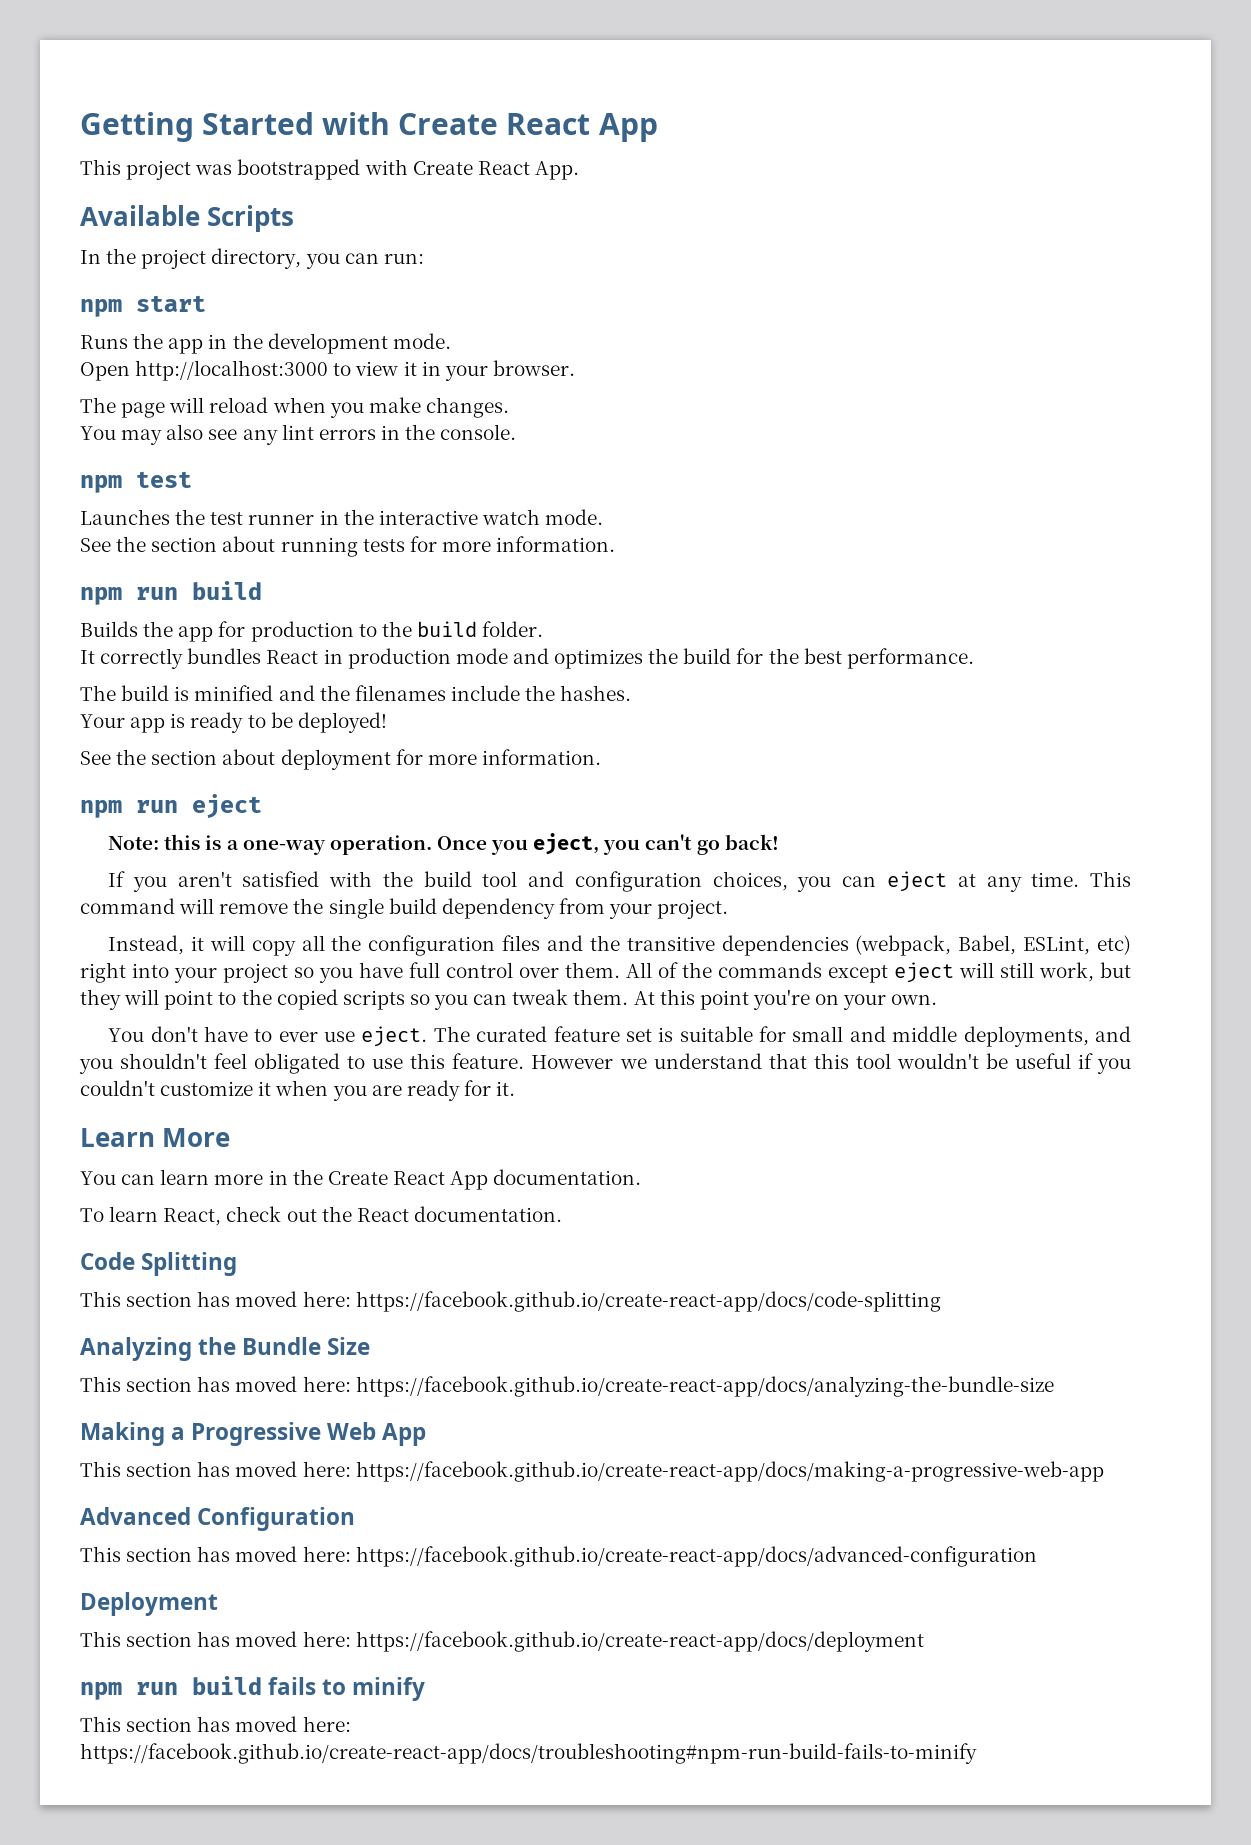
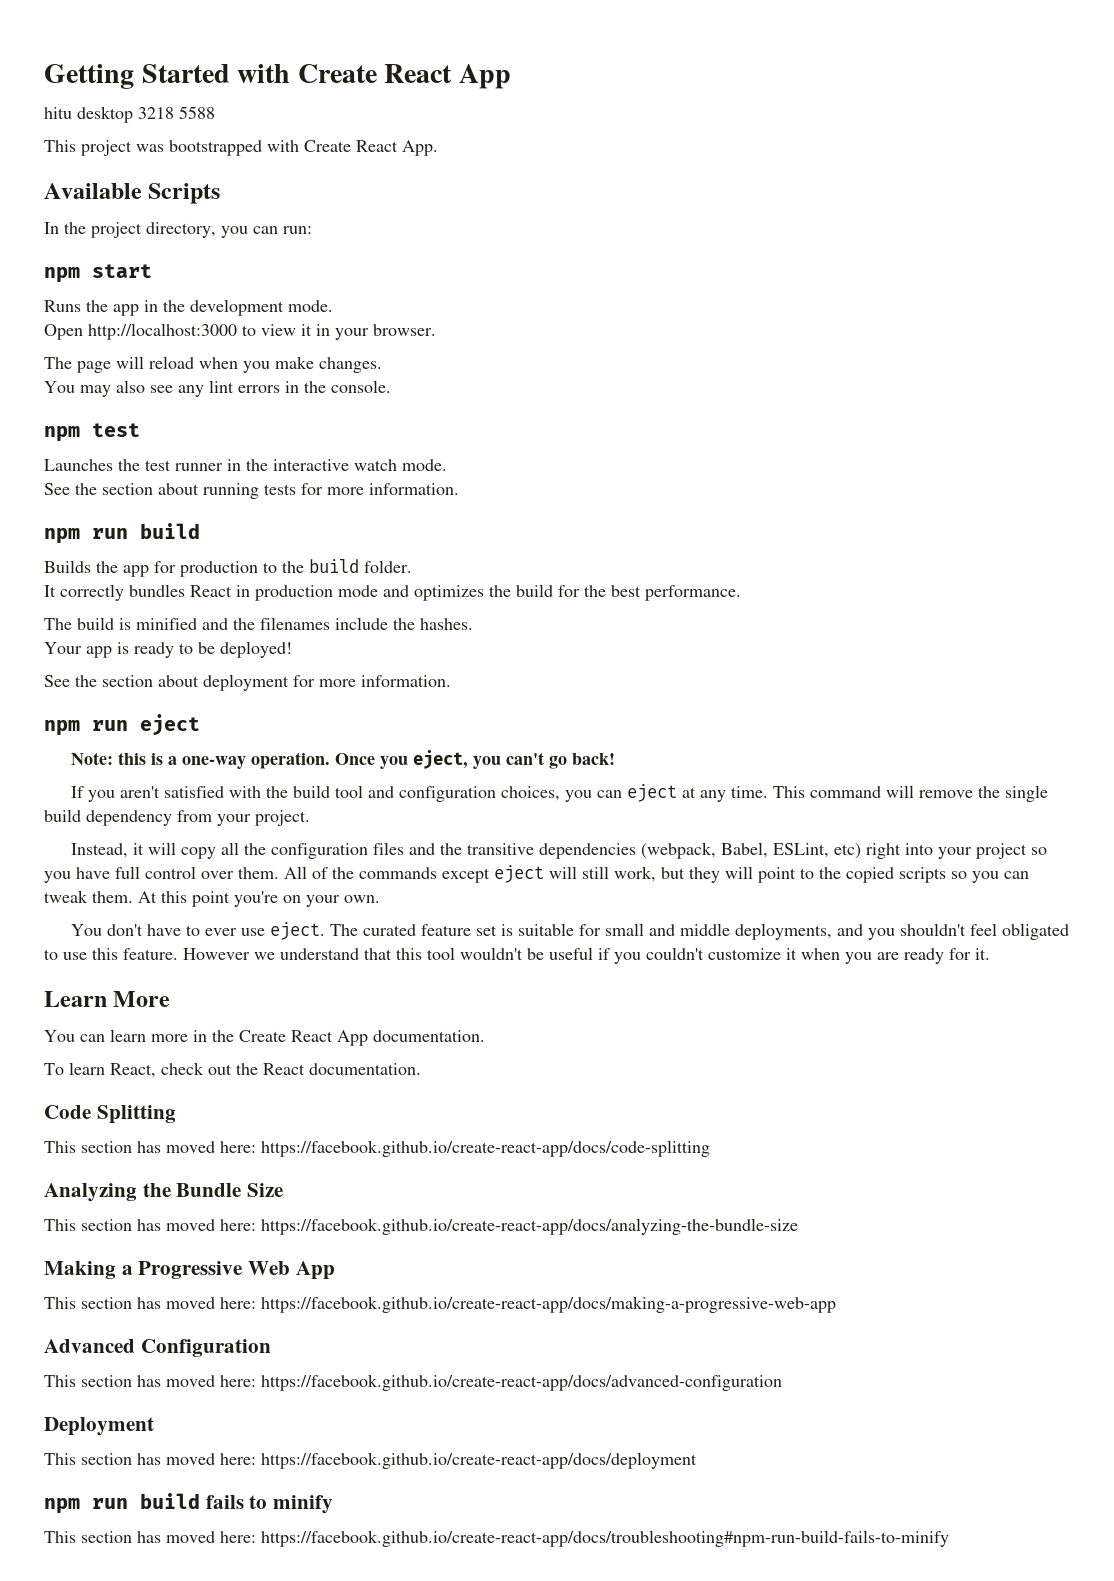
+ hitu desktop 3218 5588

